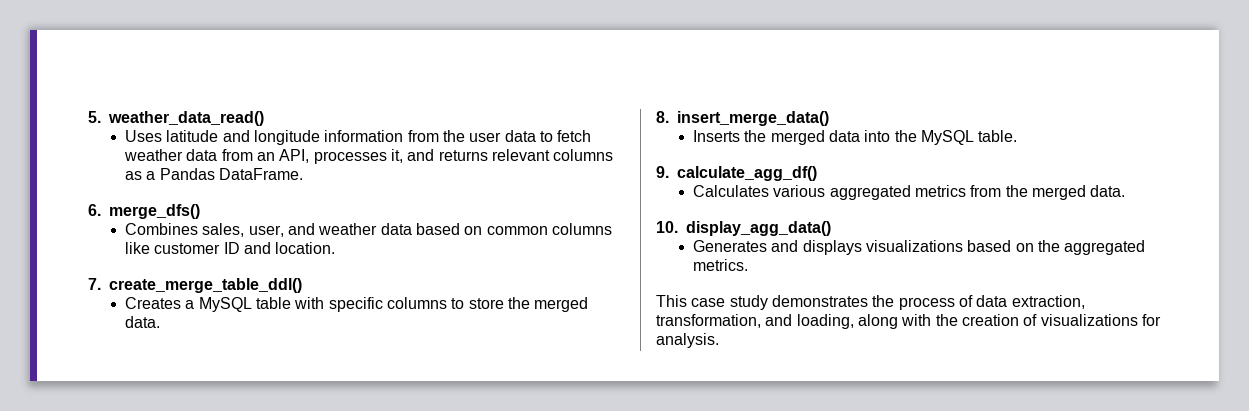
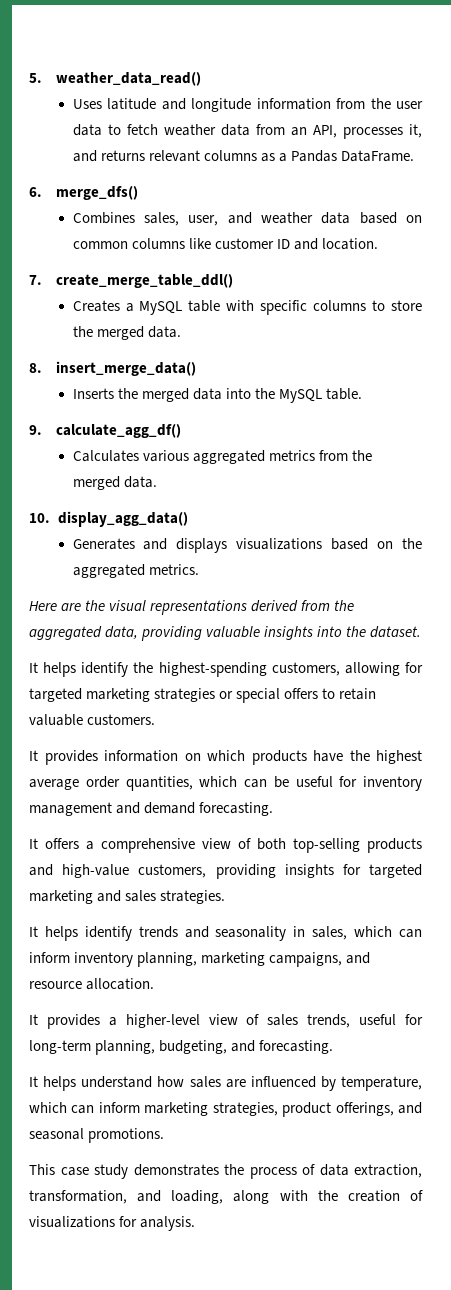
+ Here are the visual representations derived from the aggregated data, providing valuable insights into the dataset.
+ It helps identify the highest-spending customers, allowing for targeted marketing strategies or special offers to retain valuable customers.
+ It provides information on which products have the highest average order quantities, which can be useful for inventory management and demand forecasting.
+ It offers a comprehensive view of both top-selling products and high-value customers, providing insights for targeted marketing and sales strategies.
+ It helps identify trends and seasonality in sales, which can inform inventory planning, marketing campaigns, and resource allocation.
+ It provides a higher-level view of sales trends, useful for long-term planning, budgeting, and forecasting.
+ It helps understand how sales are influenced by temperature, which can inform marketing strategies, product offerings, and seasonal promotions.

